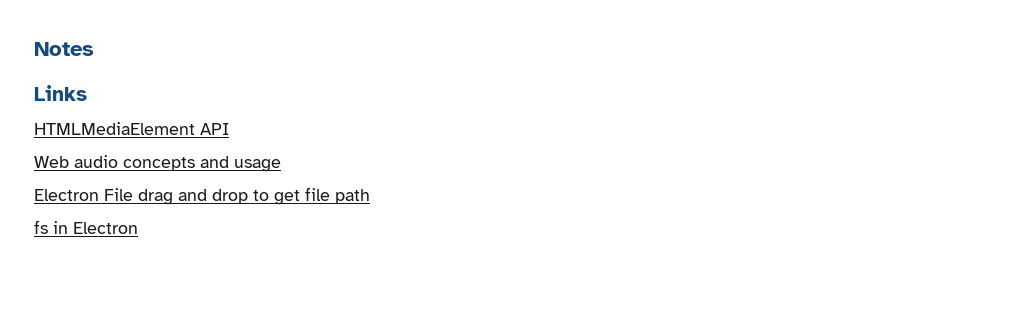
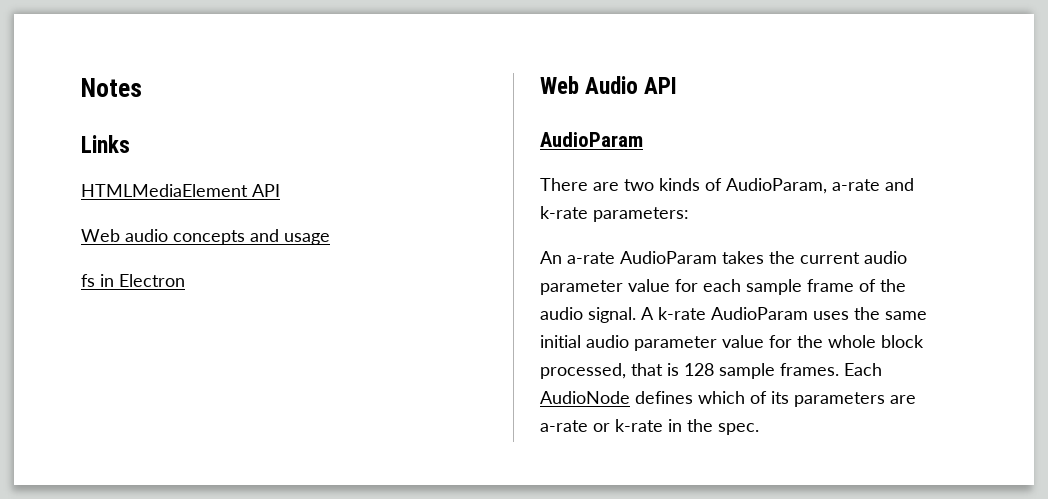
- Electron File drag and drop to get file path
  fs in Electron
+ Web Audio API
+ AudioParam
+ There are two kinds of AudioParam, a-rate and k-rate parameters:
+ An a-rate AudioParam takes the current audio parameter value for each sample frame of the audio signal. A k-rate AudioParam uses the same initial audio parameter value for the whole block processed, that is 128 sample frames. Each AudioNode defines which of its parameters are a-rate or k-rate in the spec.

